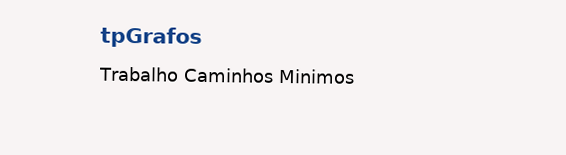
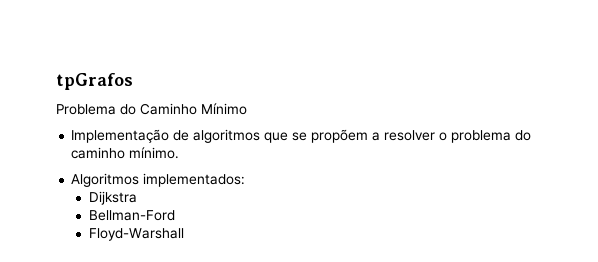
- Trabalho Caminhos Minimos
+ Problema do Caminho Mínimo
+ Implementação de algoritmos que se propõem a resolver o problema do caminho mínimo.
+ Algoritmos implementados:
+ Dijkstra
+ Bellman-Ford
+ Floyd-Warshall

